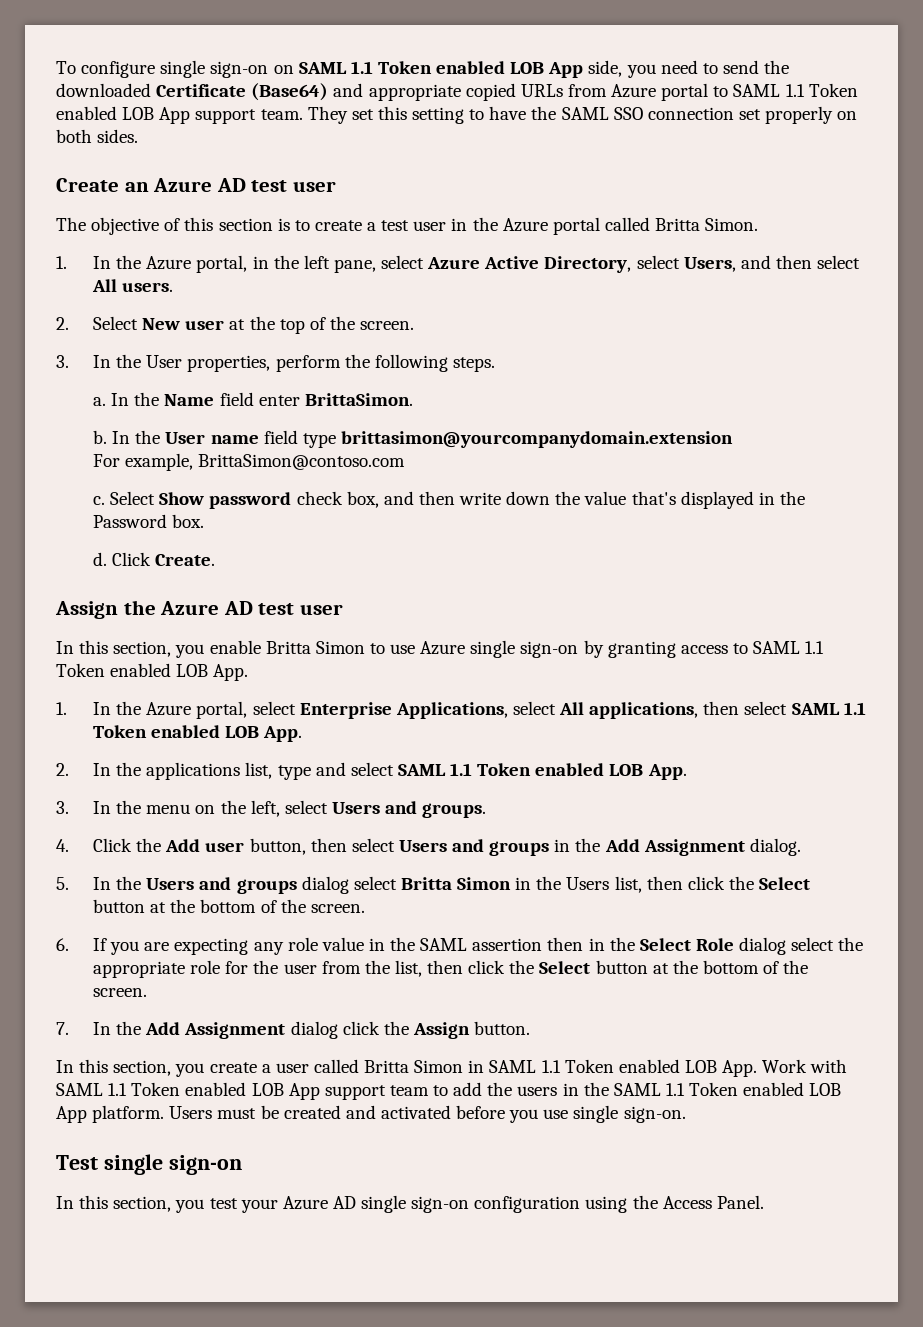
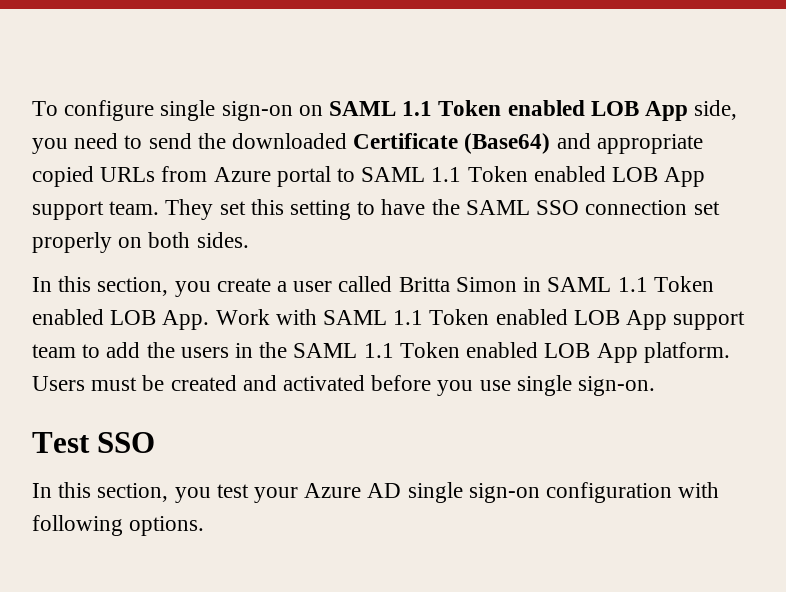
- Create an Azure AD test user
- The objective of this section is to create a test user in the Azure portal called Britta Simon.
- 1. In the Azure portal, in the left pane, select Azure Active Directory, select Users, and then select All users.
- 2. Select New user at the top of the screen.
- 3. In the User properties, perform the following steps.
- a. In the Name field enter BrittaSimon.
- b. In the User name field type brittasimon@yourcompanydomain.extension
- For example, BrittaSimon@contoso.com
- c. Select Show password check box, and then write down the value that's displayed in the Password box.
- d. Click Create.
- Assign the Azure AD test user
- In this section, you enable Britta Simon to use Azure single sign-on by granting access to SAML 1.1 Token enabled LOB App.
- 1. In the Azure portal, select Enterprise Applications, select All applications, then select SAML 1.1 Token enabled LOB App.
- 2. In the applications list, type and select SAML 1.1 Token enabled LOB App.
- 3. In the menu on the left, select Users and groups.
- 4. Click the Add user button, then select Users and groups in the Add Assignment dialog.
- 5. In the Users and groups dialog select Britta Simon in the Users list, then click the Select button at the bottom of the screen.
- 6. If you are expecting any role value in the SAML assertion then in the Select Role dialog select the appropriate role for the user from the list, then click the Select button at the bottom of the screen.
- 7. In the Add Assignment dialog click the Assign button.
- Test single sign-on
+ Test SSO
- In this section, you test your Azure AD single sign-on configuration using the Access Panel.
+ In this section, you test your Azure AD single sign-on configuration with following options.

